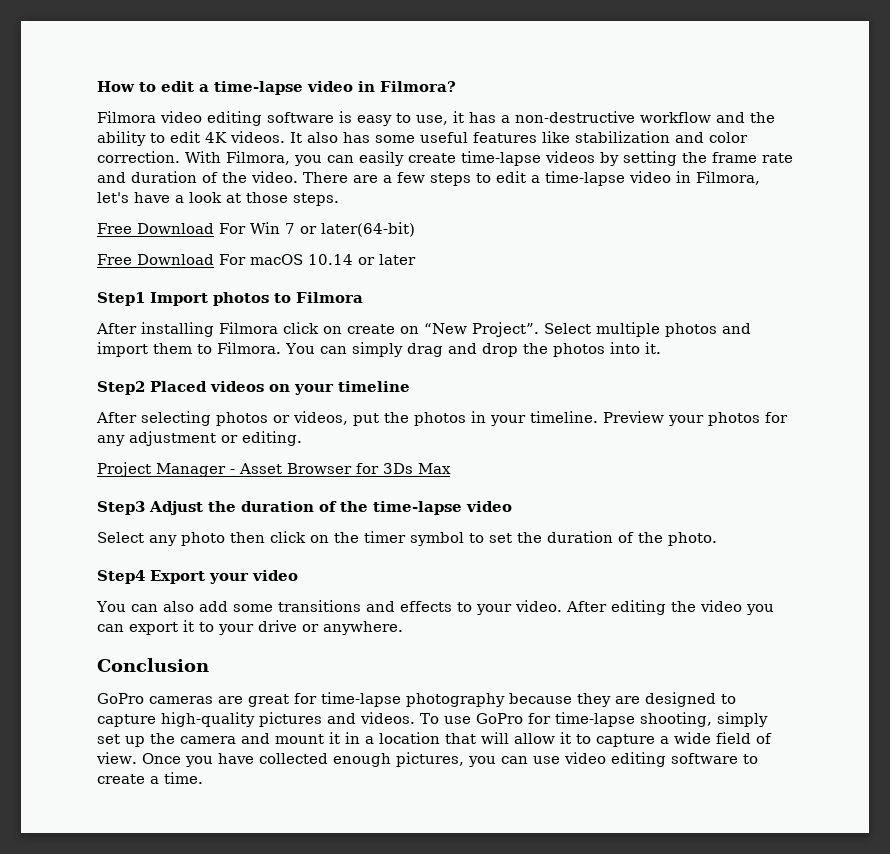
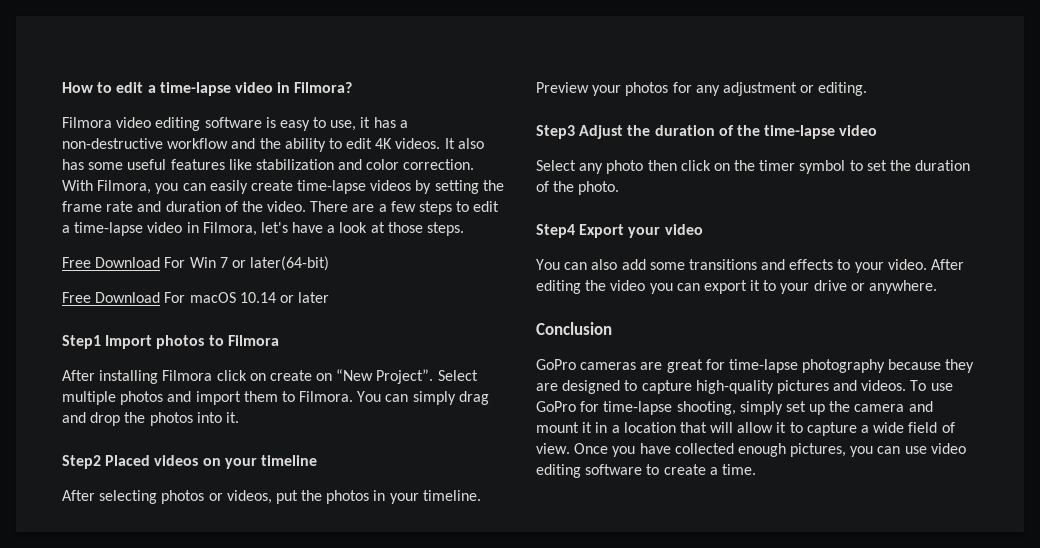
- Project Manager - Asset Browser for 3Ds Max

